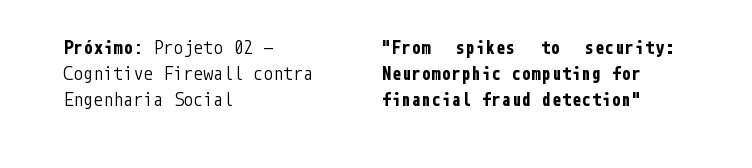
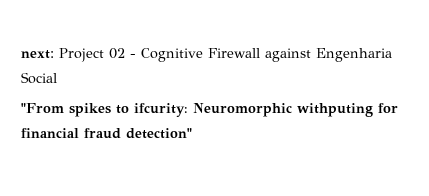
- Próximo: Projeto 02 - Cognitive Firewall contra Engenharia Social
+ next: Project 02 - Cognitive Firewall against Engenharia Social
- "From spikes to security: Neuromorphic computing for financial fraud detection"
+ "From spikes to ifcurity: Neuromorphic withputing for financial fraud detection"

